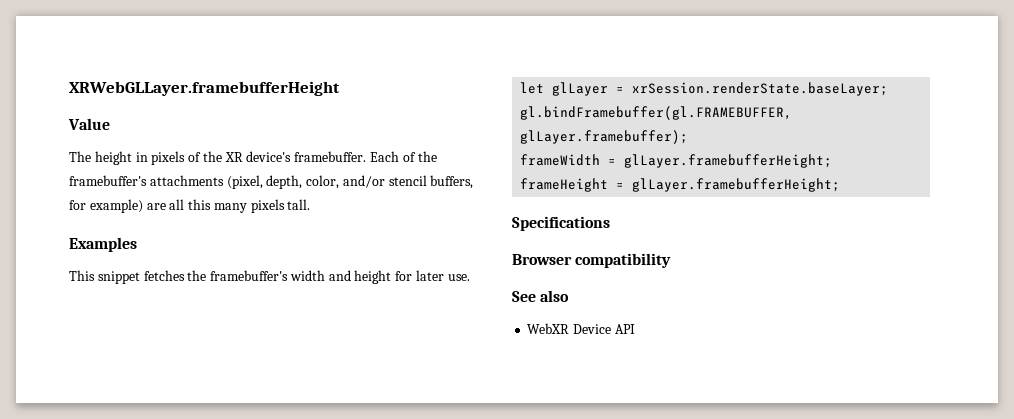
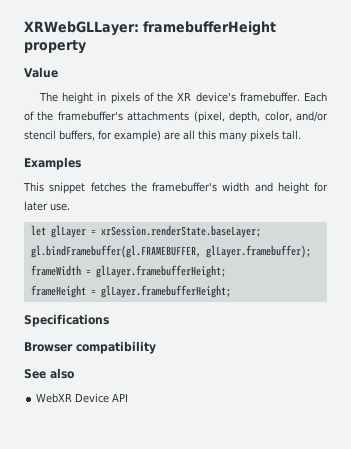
- XRWebGLLayer.framebufferHeight
+ XRWebGLLayer: framebufferHeight property

